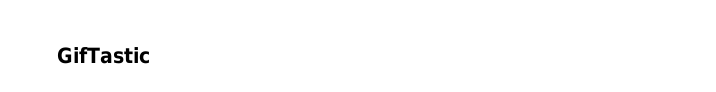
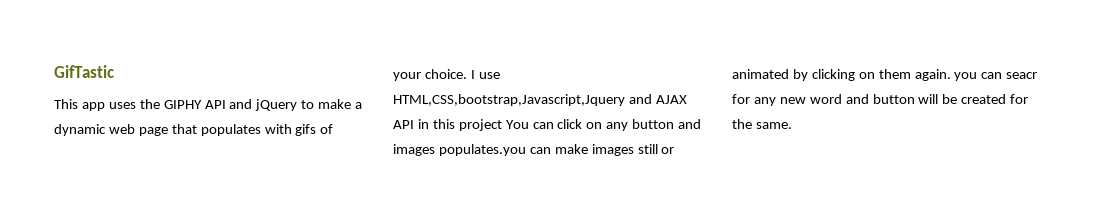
+ This app uses the GIPHY API and jQuery to make a dynamic web page that populates with gifs of your choice. I use HTML,CSS,bootstrap,Javascript,Jquery and AJAX API in this project You can click on any button and images populates.you can make images still or animated by clicking on them again. you can seacr for any new word and button will be created for the same.

